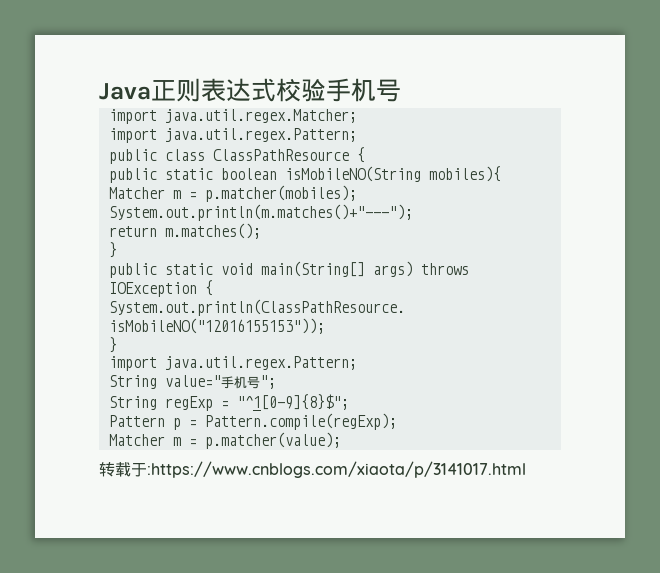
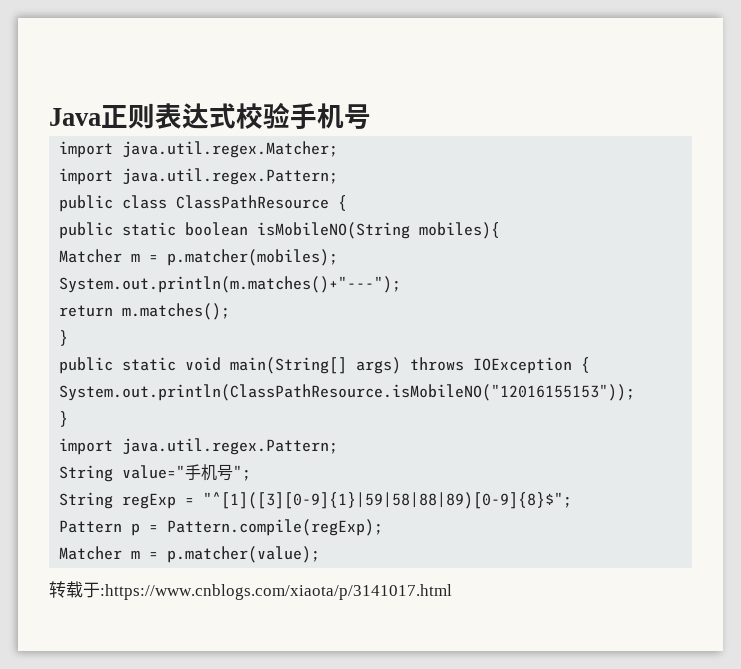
- String regExp = "^1[0-9]{8}$";
+ String regExp = "^[1]([3][0-9]{1}|59|58|88|89)[0-9]{8}$";

